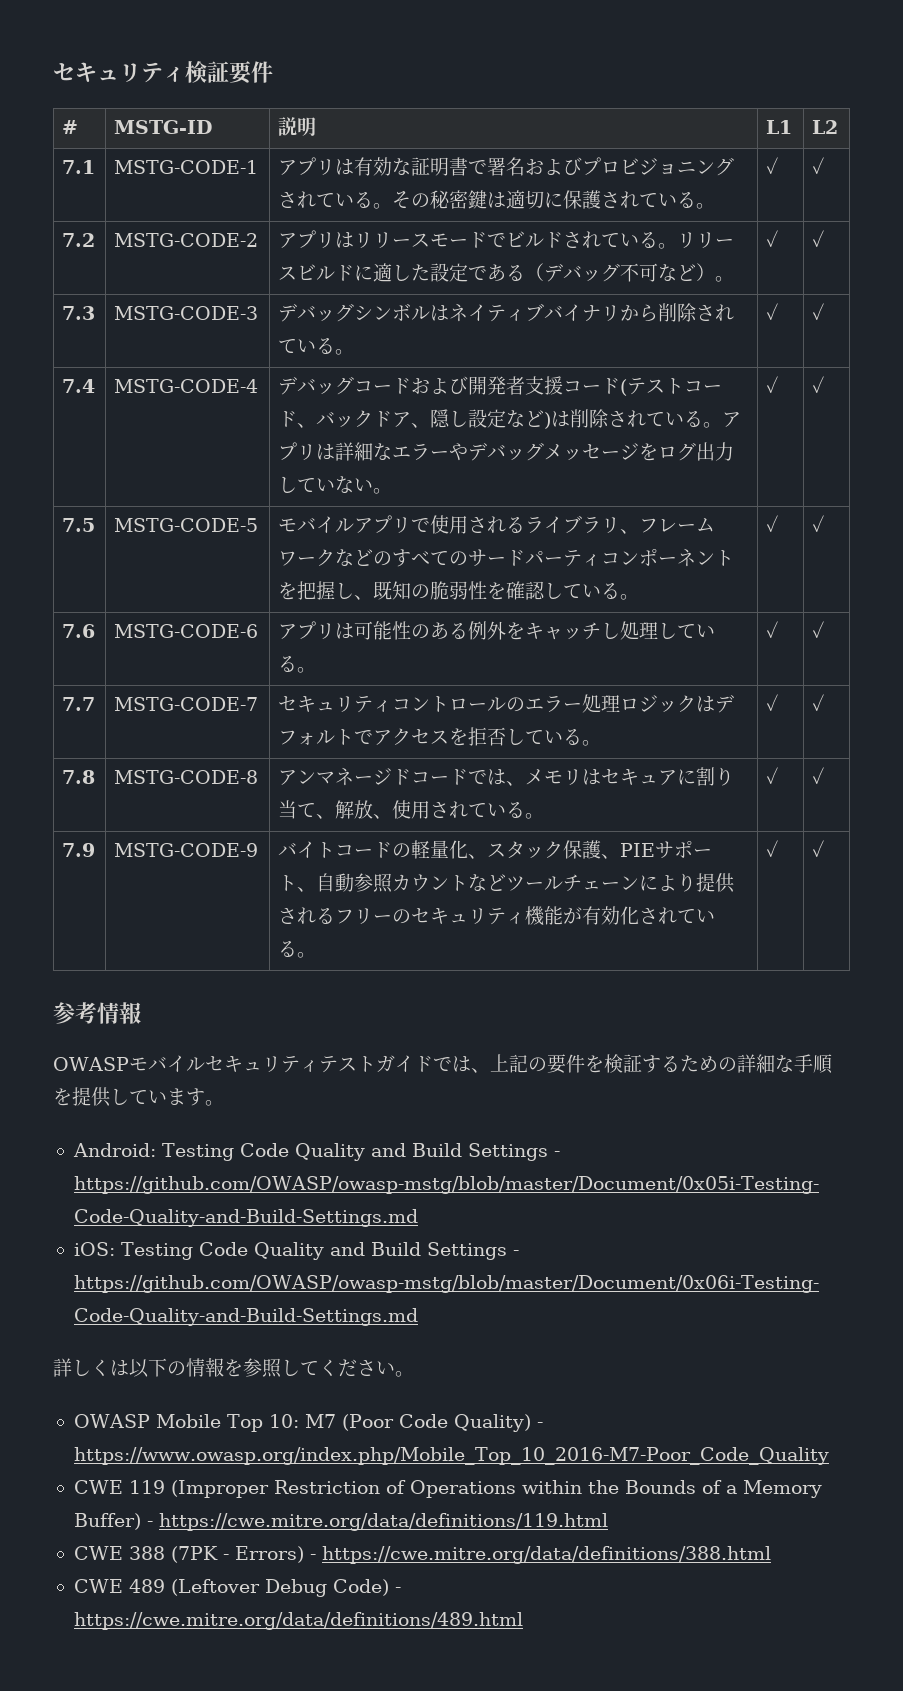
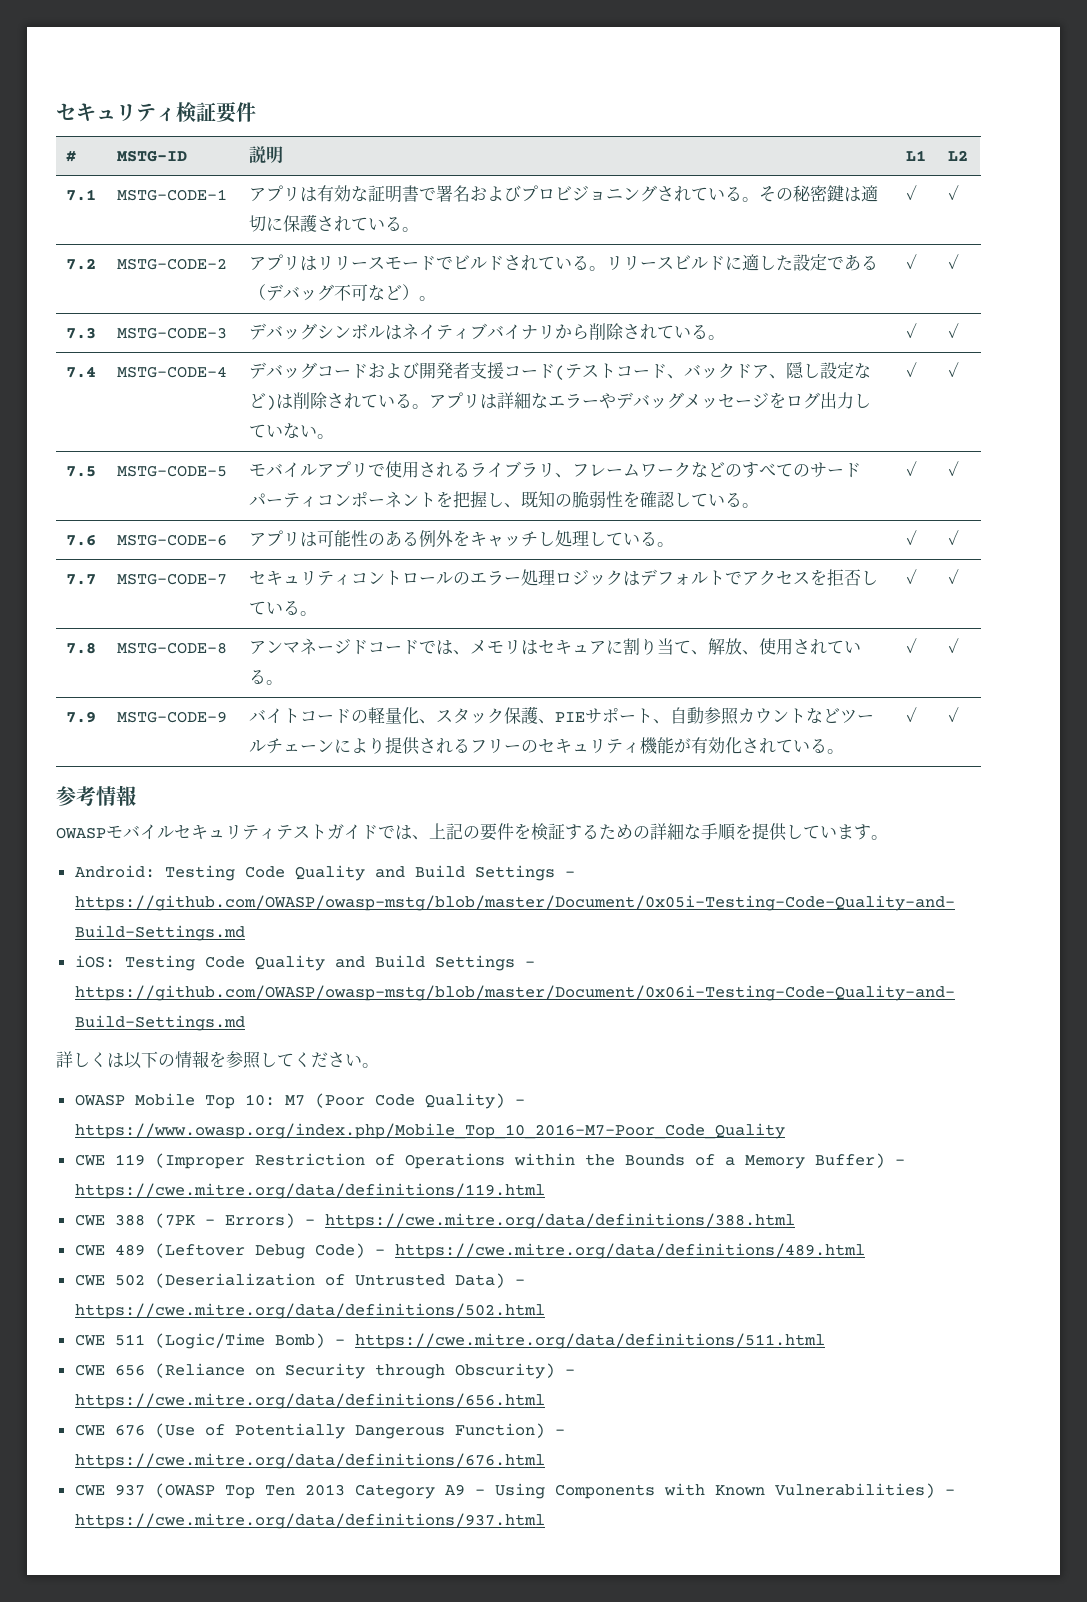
+ CWE 502 (Deserialization of Untrusted Data) - https://cwe.mitre.org/data/definitions/502.html
+ CWE 511 (Logic/Time Bomb) - https://cwe.mitre.org/data/definitions/511.html
+ CWE 656 (Reliance on Security through Obscurity) - https://cwe.mitre.org/data/definitions/656.html
+ CWE 676 (Use of Potentially Dangerous Function) - https://cwe.mitre.org/data/definitions/676.html
+ CWE 937 (OWASP Top Ten 2013 Category A9 - Using Components with Known Vulnerabilities) - https://cwe.mitre.org/data/definitions/937.html

